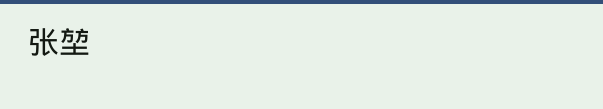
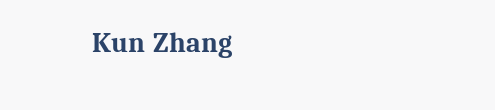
- 张堃
+ Kun Zhang

